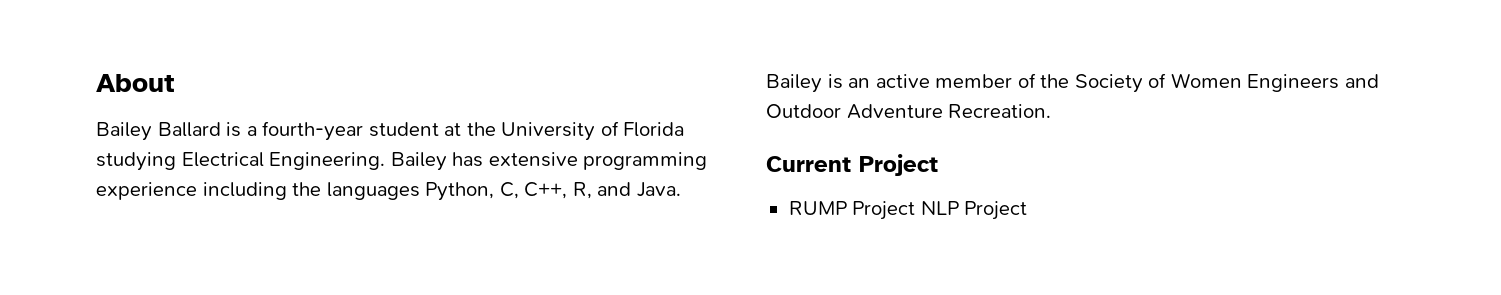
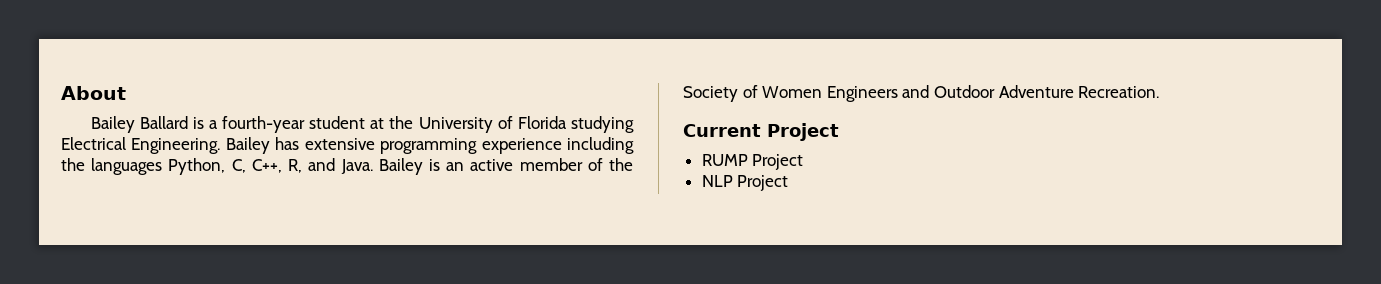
- RUMP Project NLP Project
+ RUMP Project
+ NLP Project

